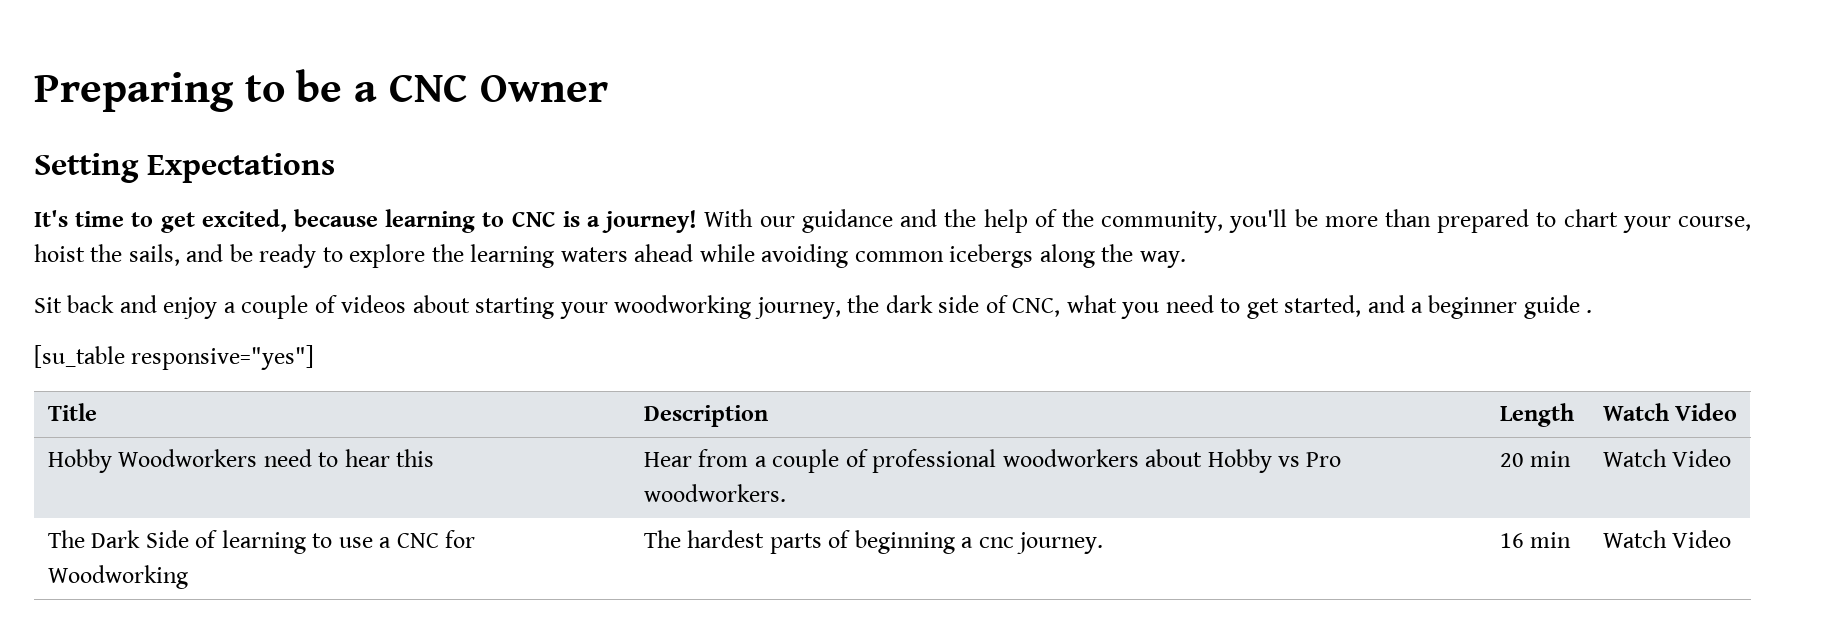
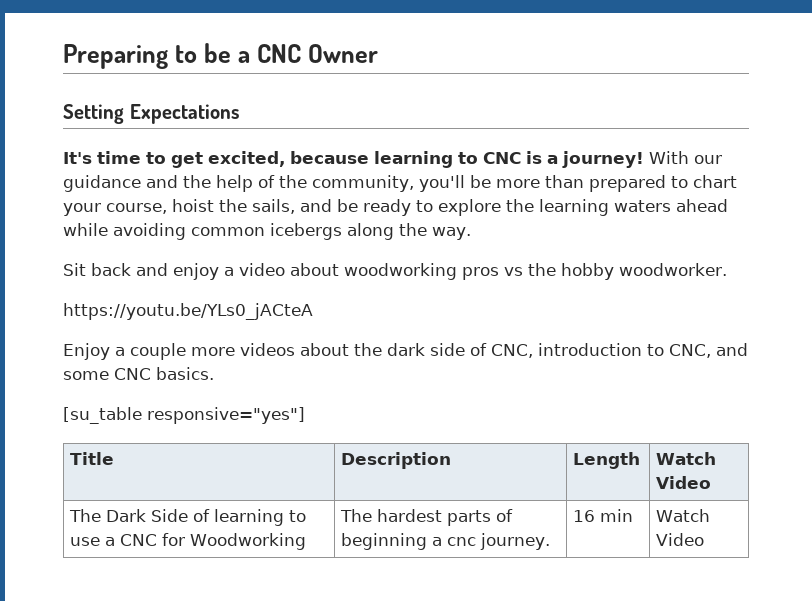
- Sit back and enjoy a couple of videos about starting your woodworking journey, the dark side of CNC, what you need to get started, and a beginner guide .
+ Sit back and enjoy a video about woodworking pros vs the hobby woodworker.
+ https://youtu.be/YLs0_jACteA
+ Enjoy a couple more videos about the dark side of CNC, introduction to CNC, and some CNC basics.
- Hobby Woodworkers need to hear this | Hear from a couple of professional woodworkers about Hobby vs Pro woodworkers. | 20 min | Watch Video

